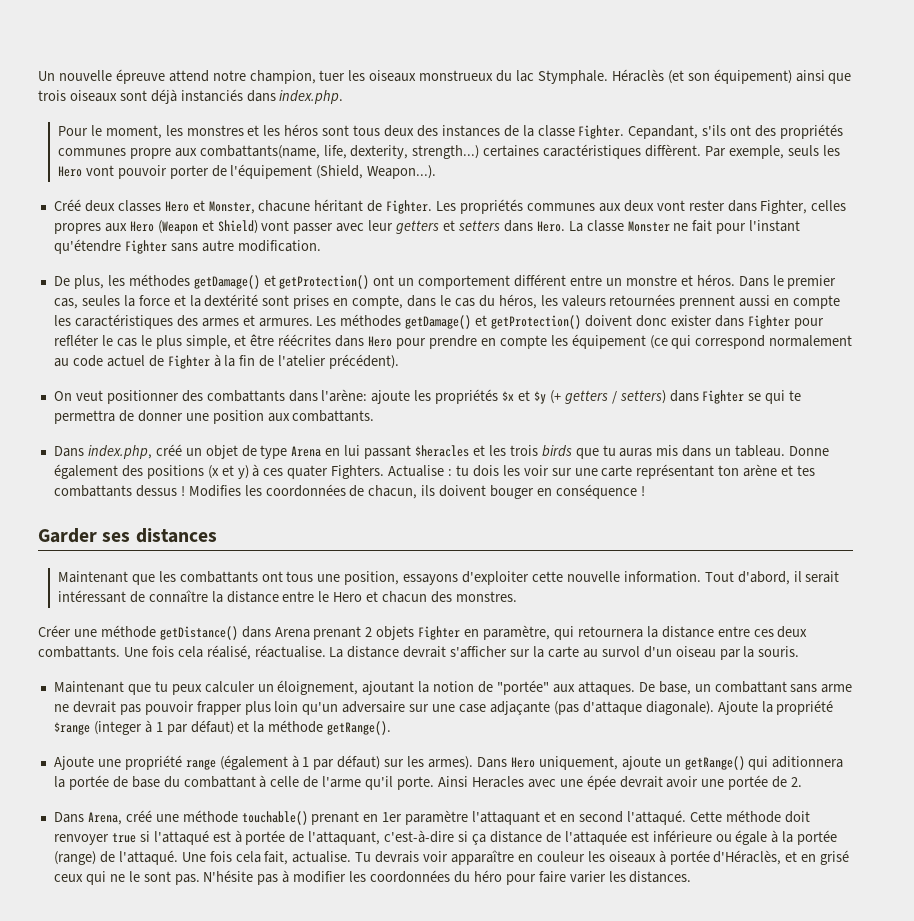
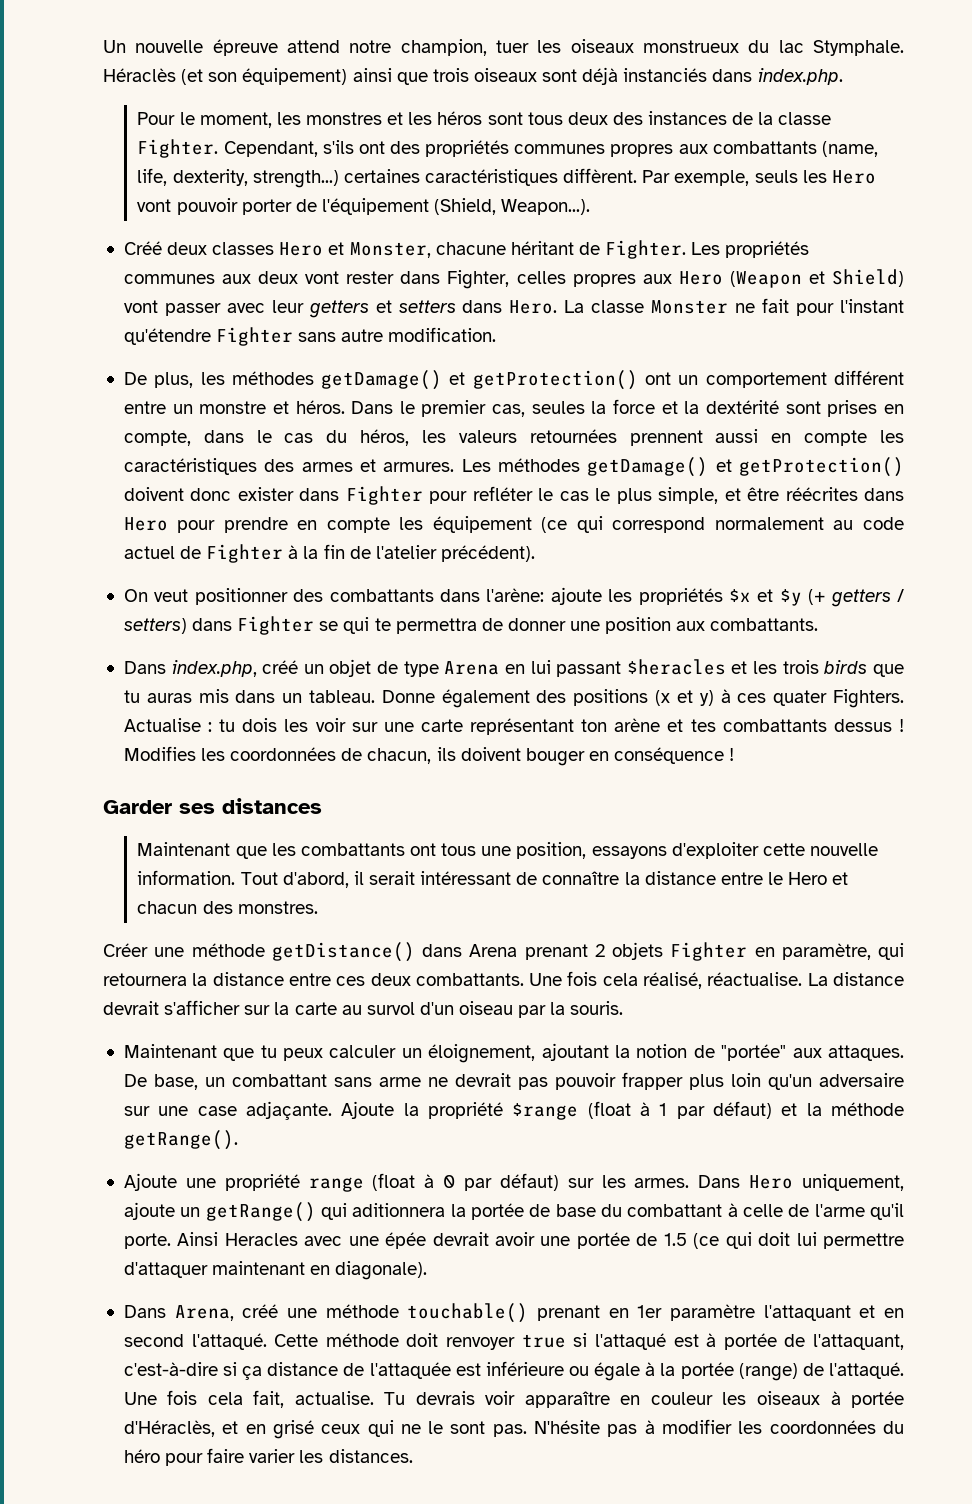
- Cepandant, s'ils ont des propriétés communes propre aux combattants(name, life, dexterity, strength...) certaines caractéristiques diffèrent.
+ Cependant, s'ils ont des propriétés communes propres aux combattants (name, life, dexterity, strength...) certaines caractéristiques diffèrent.
- De base, un combattant sans arme ne devrait pas pouvoir frapper plus loin qu'un adversaire sur une case adjaçante (pas d'attaque diagonale).
+ De base, un combattant sans arme ne devrait pas pouvoir frapper plus loin qu'un adversaire sur une case adjaçante.
- Ajoute la propriété $range (integer à 1 par défaut) et la méthode getRange().
+ Ajoute la propriété $range (float à 1 par défaut) et la méthode getRange().
- Ajoute une propriété range (également à 1 par défaut) sur les armes).
+ Ajoute une propriété range (float à 0 par défaut) sur les armes.
- Ainsi Heracles avec une épée devrait avoir une portée de 2.
+ Ainsi Heracles avec une épée devrait avoir une portée de 1.5 (ce qui doit lui permettre d'attaquer maintenant en diagonale).

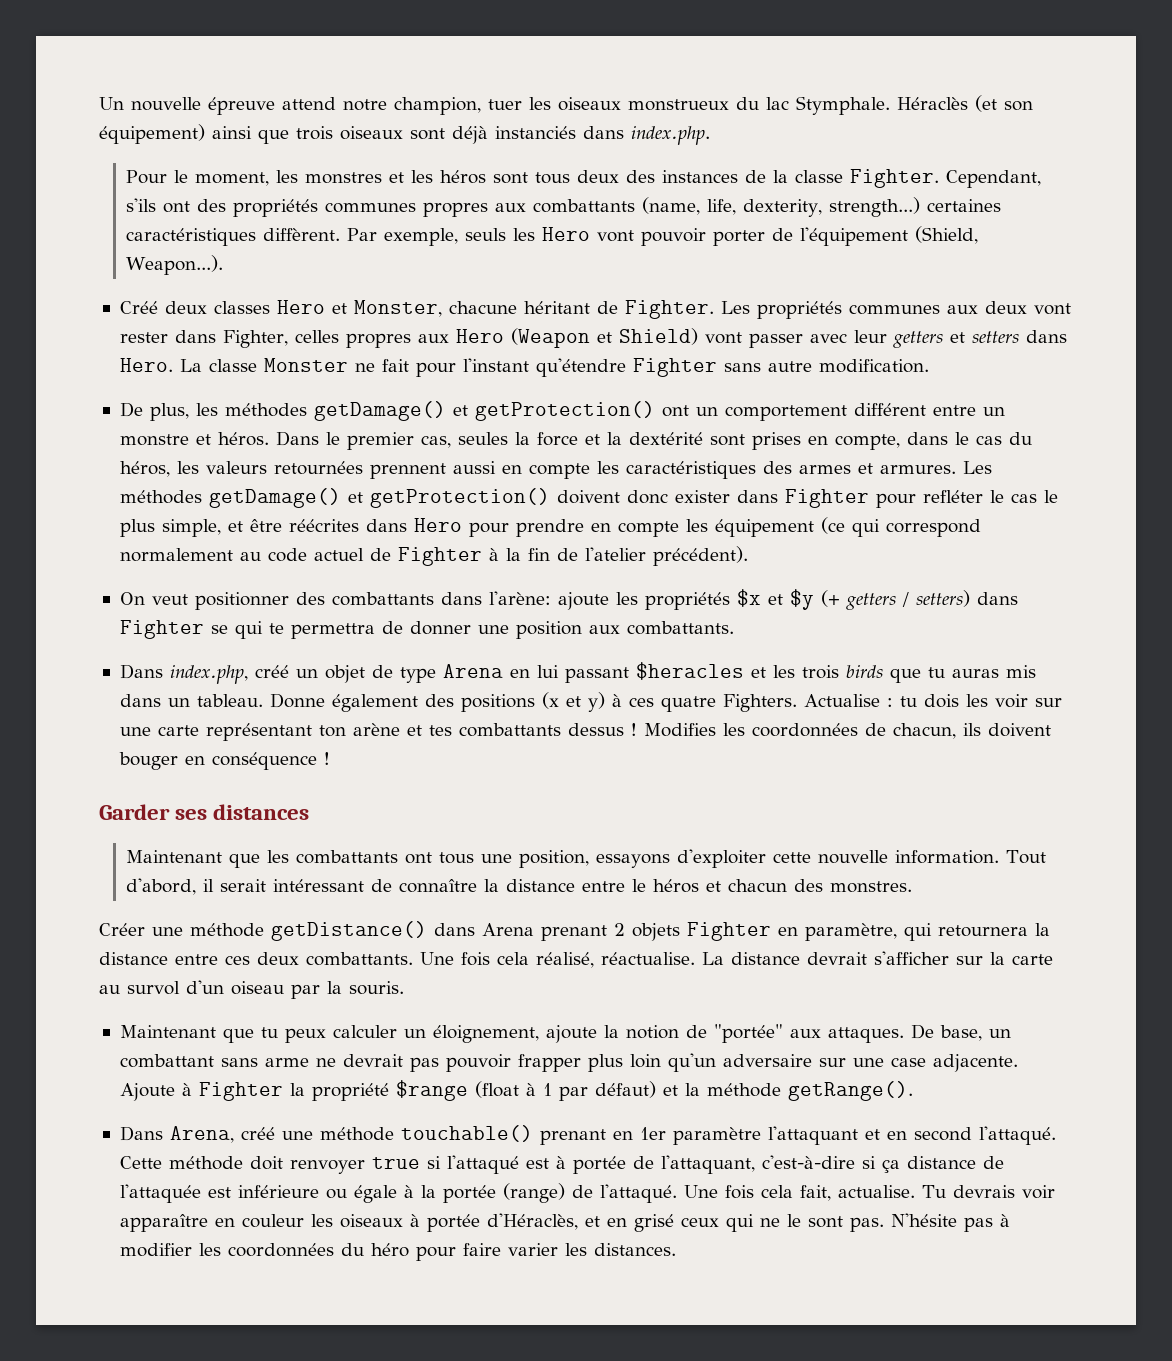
- Donne également des positions (x et y) à ces quater Fighters.
+ Donne également des positions (x et y) à ces quatre Fighters.
- Tout d'abord, il serait intéressant de connaître la distance entre le Hero et chacun des monstres.
+ Tout d'abord, il serait intéressant de connaître la distance entre le héros et chacun des monstres.
- Maintenant que tu peux calculer un éloignement, ajoutant la notion de "portée" aux attaques.
+ Maintenant que tu peux calculer un éloignement, ajoute la notion de "portée" aux attaques.
- De base, un combattant sans arme ne devrait pas pouvoir frapper plus loin qu'un adversaire sur une case adjaçante. Ajoute la propriété $range (float à 1 par défaut) et la méthode getRange().
+ De base, un combattant sans arme ne devrait pas pouvoir frapper plus loin qu'un adversaire sur une case adjacente. Ajoute à Fighter la propriété $range (float à 1 par défaut) et la méthode getRange().
- Ajoute une propriété range (float à 0 par défaut) sur les armes. Dans Hero uniquement, ajoute un getRange() qui aditionnera la portée de base du combattant à celle de l'arme qu'il porte. Ainsi Heracles avec une épée devrait avoir une portée de 1.5 (ce qui doit lui permettre d'attaquer maintenant en diagonale).

